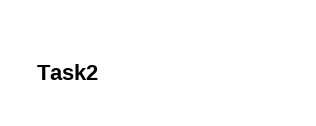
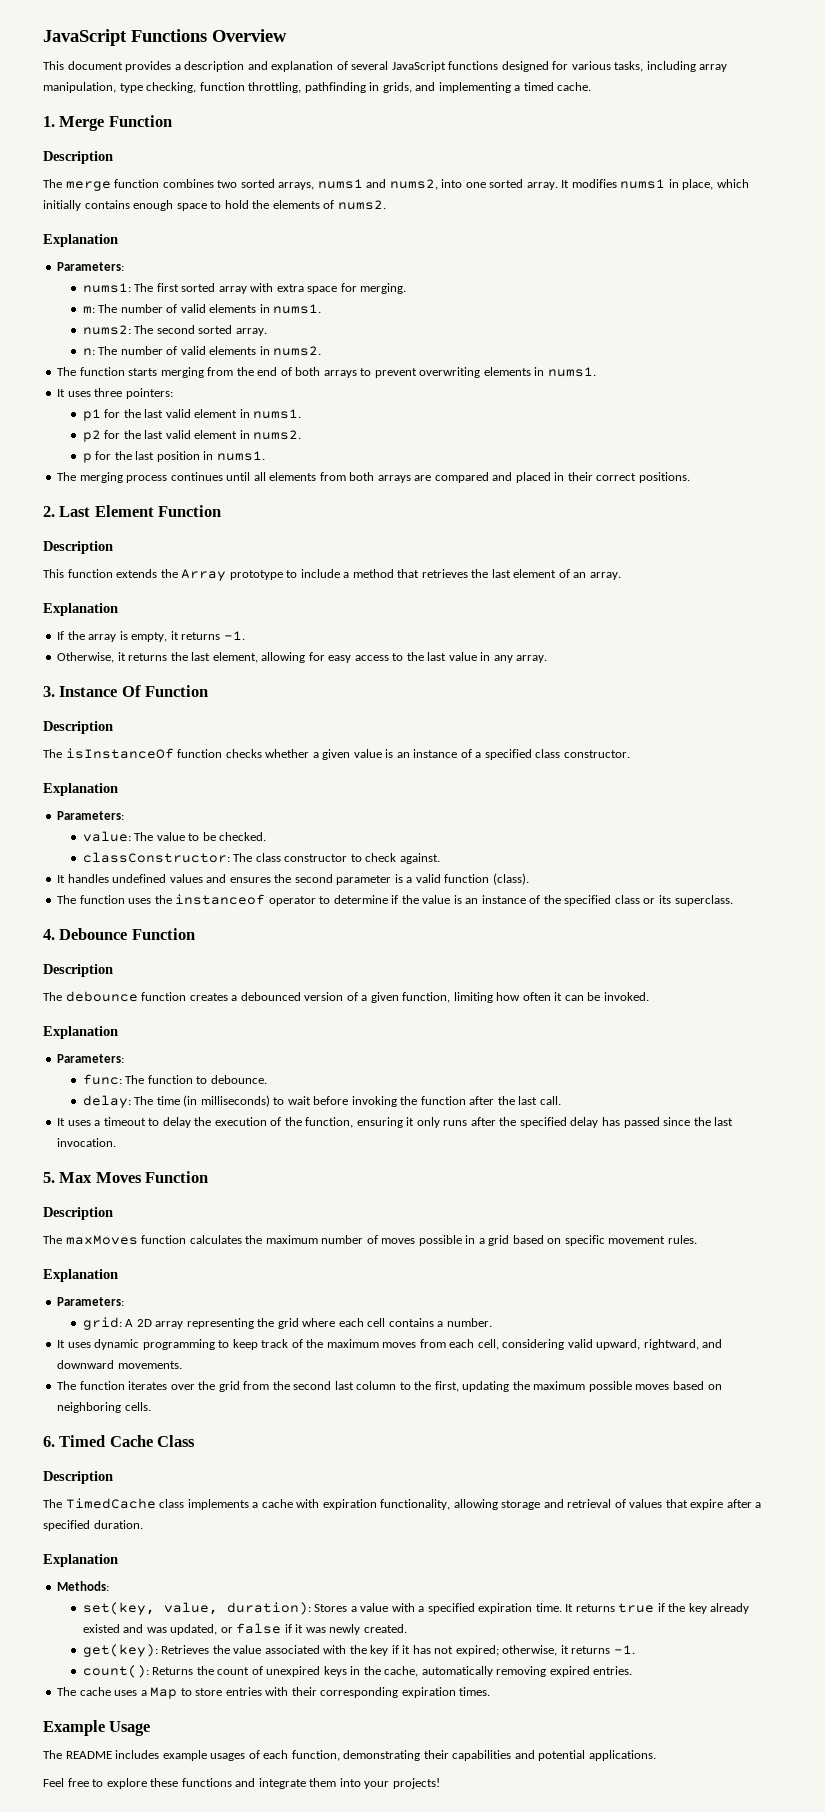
- Task2
+ JavaScript Functions Overview
+ This document provides a description and explanation of several JavaScript functions designed for various tasks, including array manipulation, type checking, function throttling, pathfinding in grids, and implementing a timed cache.
+ 1. Merge Function
+ Description
+ The merge function combines two sorted arrays, nums1 and nums2, into one sorted array. It modifies nums1 in place, which initially contains enough space to hold the elements of nums2.
+ Explanation
+ Parameters:
+ nums1: The first sorted array with extra space for merging.
+ m: The number of valid elements in nums1.
+ nums2: The second sorted array.
+ n: The number of valid elements in nums2.
+ The function starts merging from the end of both arrays to prevent overwriting elements in nums1.
+ It uses three pointers:
+ p1 for the last valid element in nums1.
+ p2 for the last valid element in nums2.
+ p for the last position in nums1.
+ The merging process continues until all elements from both arrays are compared and placed in their correct positions.
+ 2. Last Element Function
+ Description
+ This function extends the Array prototype to include a method that retrieves the last element of an array.
+ Explanation
+ If the array is empty, it returns -1.
+ Otherwise, it returns the last element, allowing for easy access to the last value in any array.
+ 3. Instance Of Function
+ Description
+ The isInstanceOf function checks whether a given value is an instance of a specified class constructor.
+ Explanation
+ Parameters:
+ value: The value to be checked.
+ classConstructor: The class constructor to check against.
+ It handles undefined values and ensures the second parameter is a valid function (class).
+ The function uses the instanceof operator to determine if the value is an instance of the specified class or its superclass.
+ 4. Debounce Function
+ Description
+ The debounce function creates a debounced version of a given function, limiting how often it can be invoked.
+ Explanation
+ Parameters:
+ func: The function to debounce.
+ delay: The time (in milliseconds) to wait before invoking the function after the last call.
+ It uses a timeout to delay the execution of the function, ensuring it only runs after the specified delay has passed since the last invocation.
+ 5. Max Moves Function
+ Description
+ The maxMoves function calculates the maximum number of moves possible in a grid based on specific movement rules.
+ Explanation
+ Parameters:
+ grid: A 2D array representing the grid where each cell contains a number.
+ It uses dynamic programming to keep track of the maximum moves from each cell, considering valid upward, rightward, and downward movements.
+ The function iterates over the grid from the second last column to the first, updating the maximum possible moves based on neighboring cells.
+ 6. Timed Cache Class
+ Description
+ The TimedCache class implements a cache with expiration functionality, allowing storage and retrieval of values that expire after a specified duration.
+ Explanation
+ Methods:
+ set(key, value, duration): Stores a value with a specified expiration time. It returns true if the key already existed and was updated, or false if it was newly created.
+ get(key): Retrieves the value associated with the key if it has not expired; otherwise, it returns -1.
+ count(): Returns the count of unexpired keys in the cache, automatically removing expired entries.
+ The cache uses a Map to store entries with their corresponding expiration times.
+ Example Usage
+ The README includes example usages of each function, demonstrating their capabilities and potential applications.
+ Feel free to explore these functions and integrate them into your projects!

